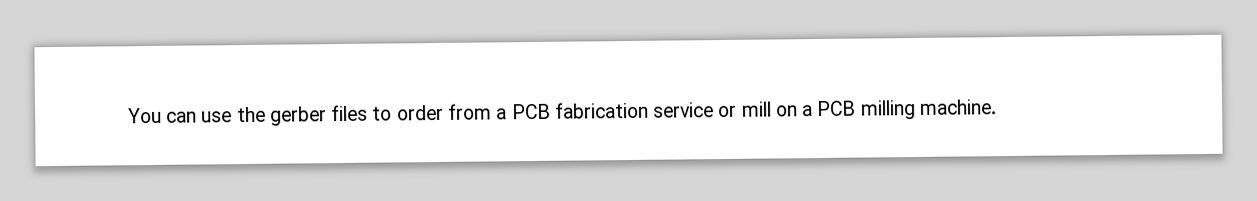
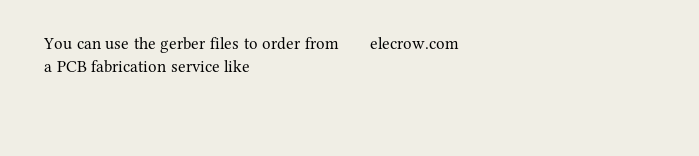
- You can use the gerber files to order from a PCB fabrication service or mill on a PCB milling machine.
+ You can use the gerber files to order from a PCB fabrication service like elecrow.com

